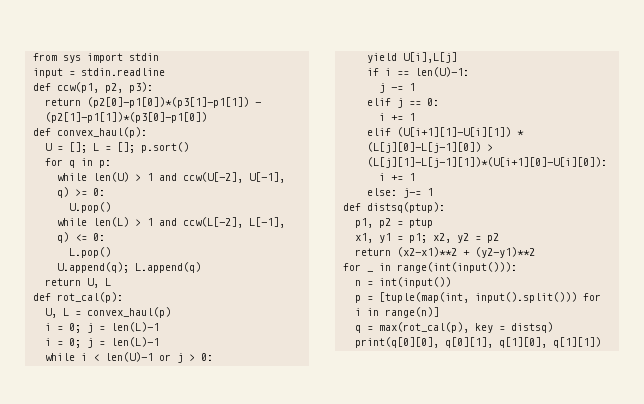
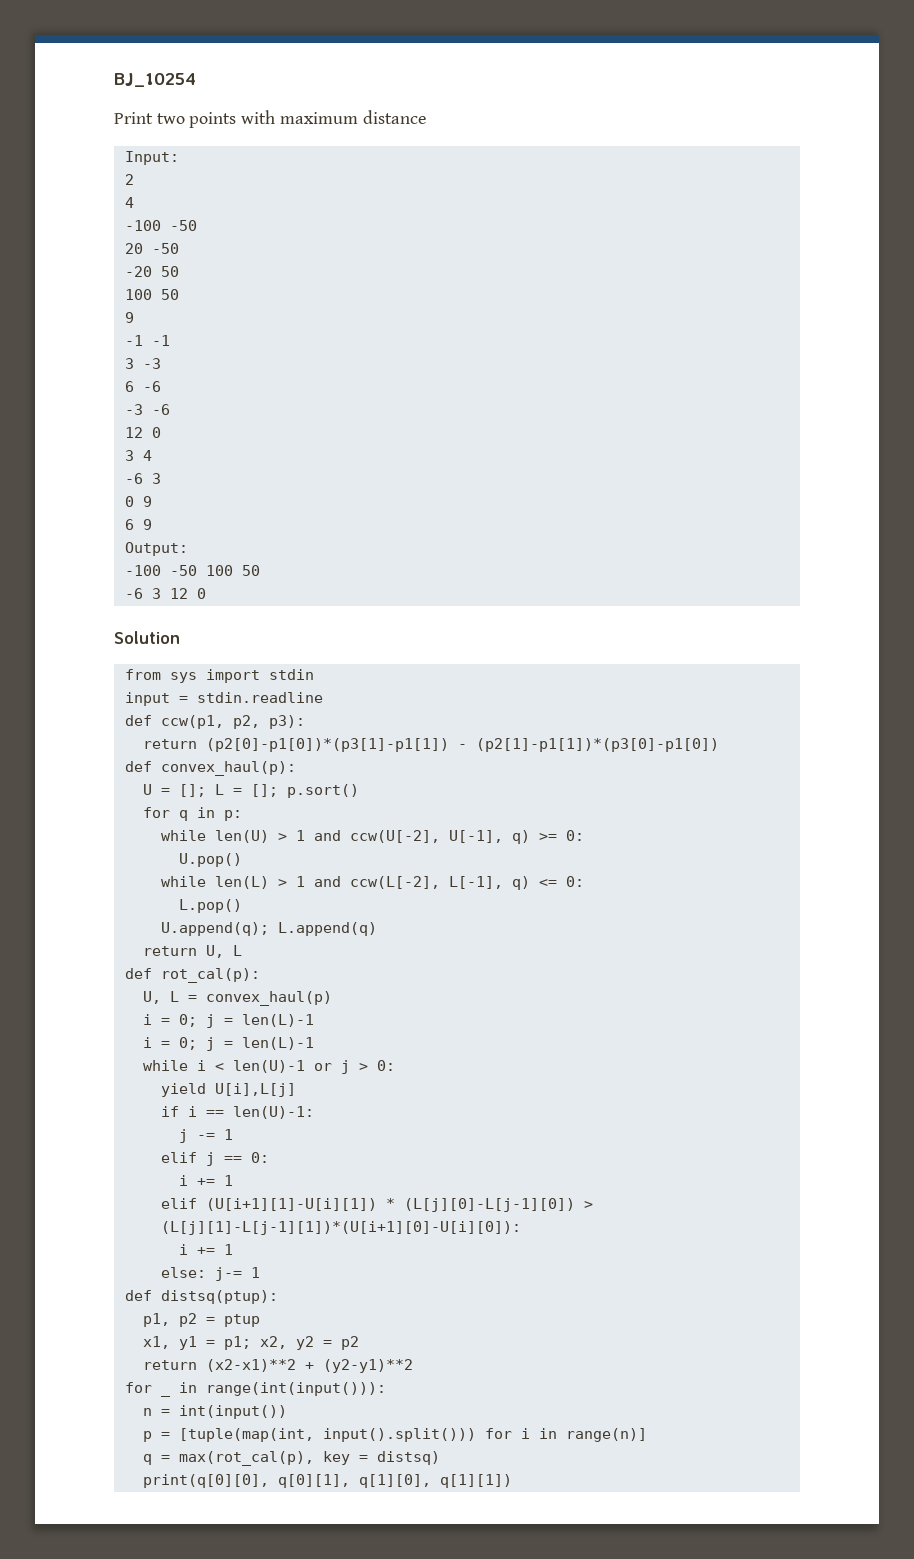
+ BJ_10254
+ Print two points with maximum distance
+ Input:
+ 2
+ 4
+ -100 -50
+ 20 -50
+ -20 50
+ 100 50
+ 9
+ -1 -1
+ 3 -3
+ 6 -6
+ -3 -6
+ 12 0
+ 3 4
+ -6 3
+ 0 9
+ 6 9
+ Output:
+ -100 -50 100 50
+ -6 3 12 0
+ Solution

